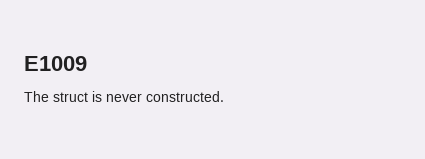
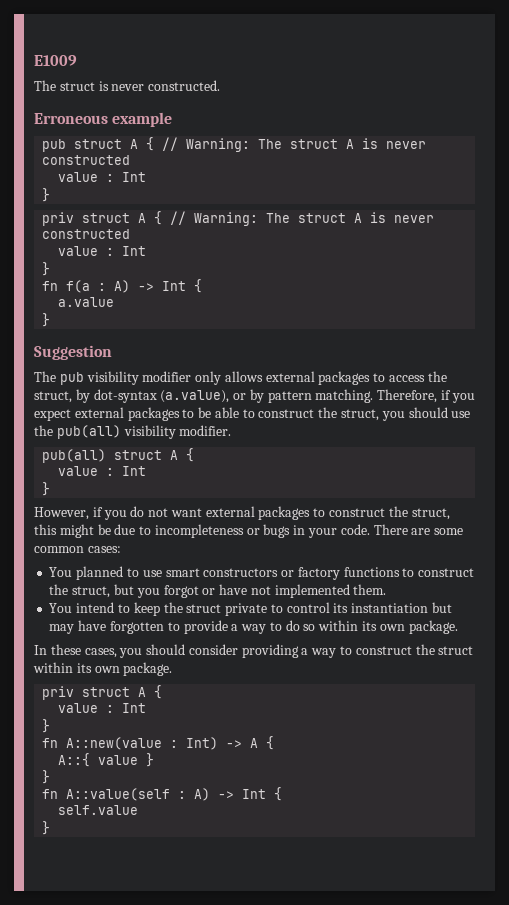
+ Erroneous example
+ pub struct A { // Warning: The struct A is never constructed
+ value : Int
+ }
+ priv struct A { // Warning: The struct A is never constructed
+ value : Int
+ }
+ fn f(a : A) -> Int {
+ a.value
+ }
+ Suggestion
+ The pub visibility modifier only allows external packages to access the struct, by dot-syntax (a.value), or by pattern matching. Therefore, if you expect external packages to be able to construct the struct, you should use the pub(all) visibility modifier.
+ pub(all) struct A {
+ value : Int
+ }
+ However, if you do not want external packages to construct the struct, this might be due to incompleteness or bugs in your code. There are some common cases:
+ You planned to use smart constructors or factory functions to construct the struct, but you forgot or have not implemented them.
+ You intend to keep the struct private to control its instantiation but may have forgotten to provide a way to do so within its own package.
+ In these cases, you should consider providing a way to construct the struct within its own package.
+ priv struct A {
+ value : Int
+ }
+ fn A::new(value : Int) -> A {
+ A::{ value }
+ }
+ fn A::value(self : A) -> Int {
+ self.value
+ }

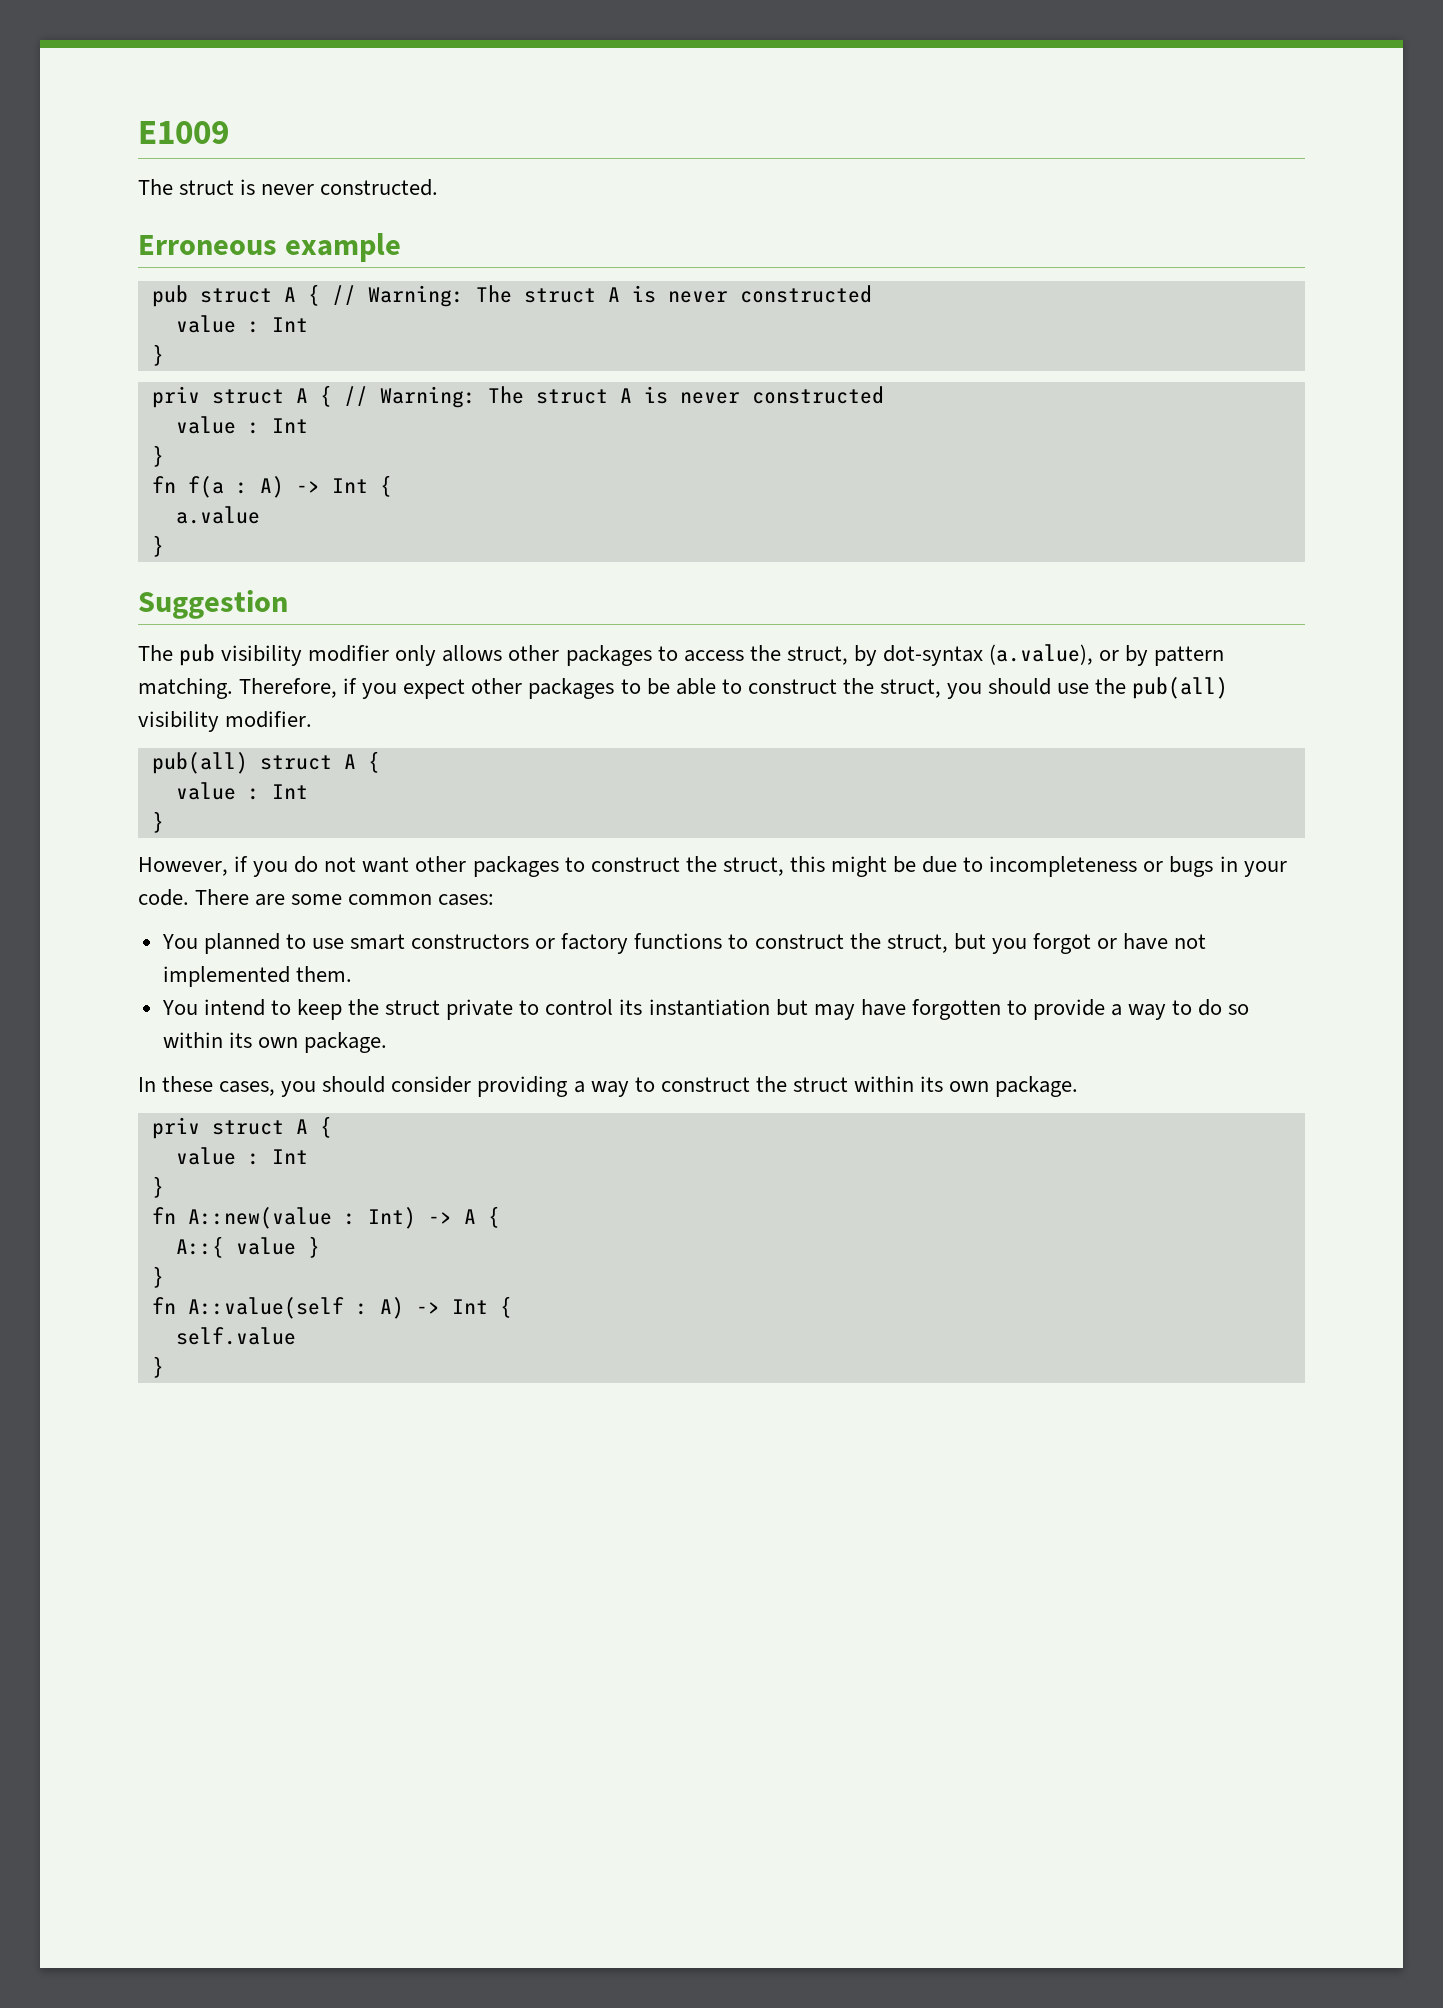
- The pub visibility modifier only allows external packages to access the struct, by dot-syntax (a.value), or by pattern matching.
+ The pub visibility modifier only allows other packages to access the struct, by dot-syntax (a.value), or by pattern matching.
- Therefore, if you expect external packages to be able to construct the struct, you should use the pub(all) visibility modifier.
+ Therefore, if you expect other packages to be able to construct the struct, you should use the pub(all) visibility modifier.
- However, if you do not want external packages to construct the struct, this might be due to incompleteness or bugs in your code.
+ However, if you do not want other packages to construct the struct, this might be due to incompleteness or bugs in your code.

